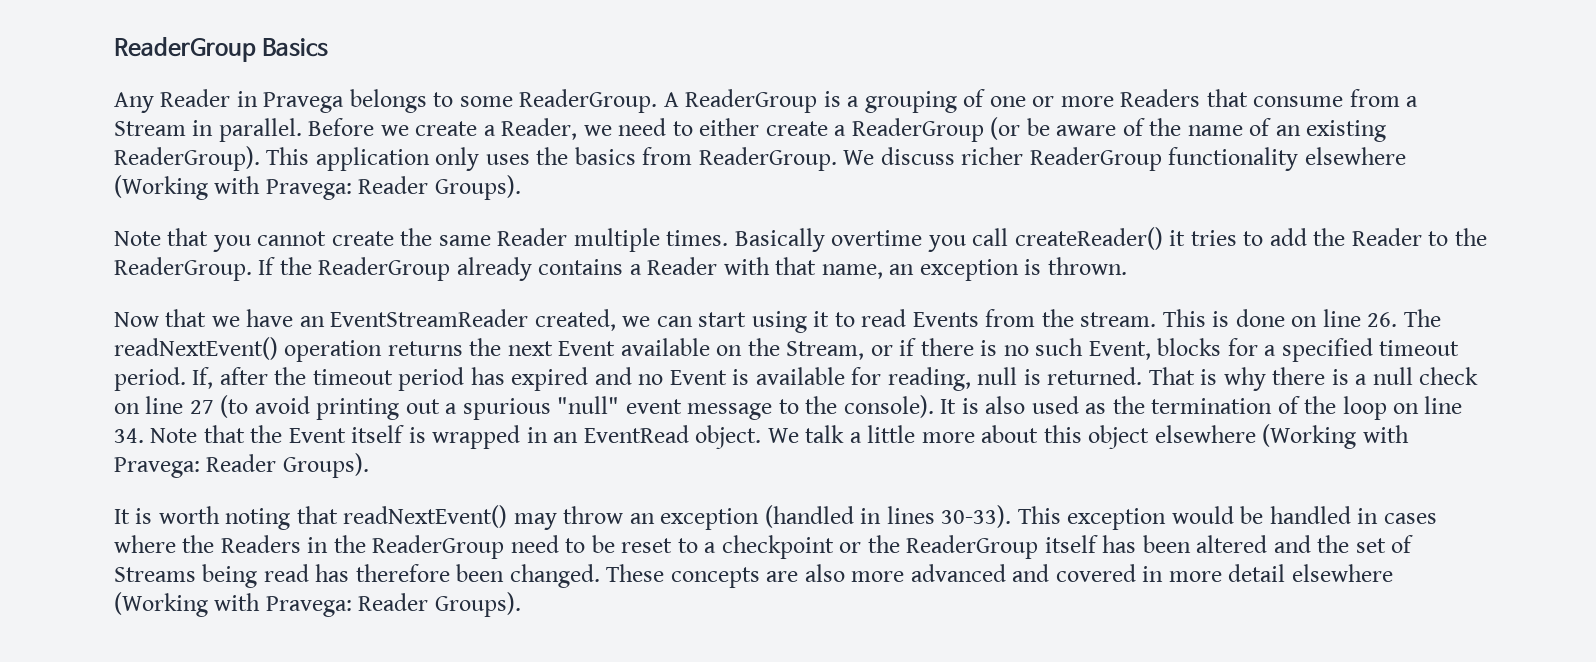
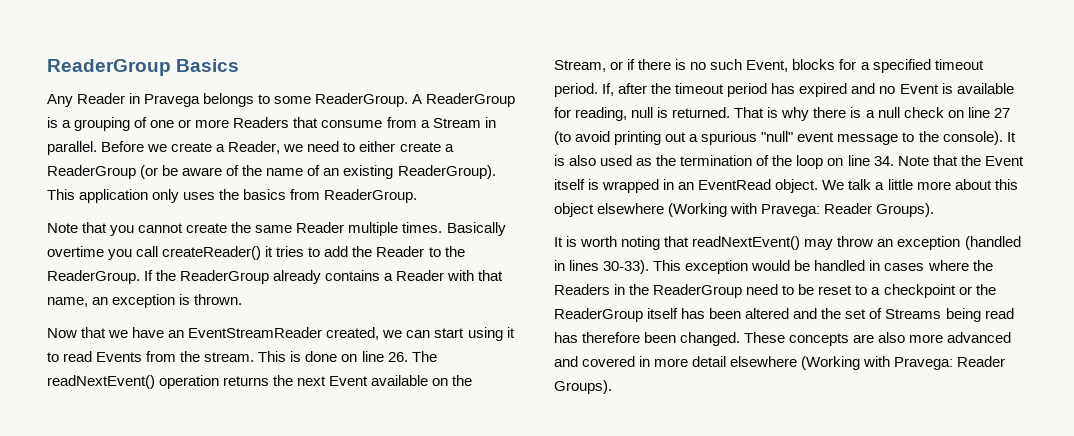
- We discuss richer ReaderGroup functionality elsewhere (Working with Pravega: Reader Groups).

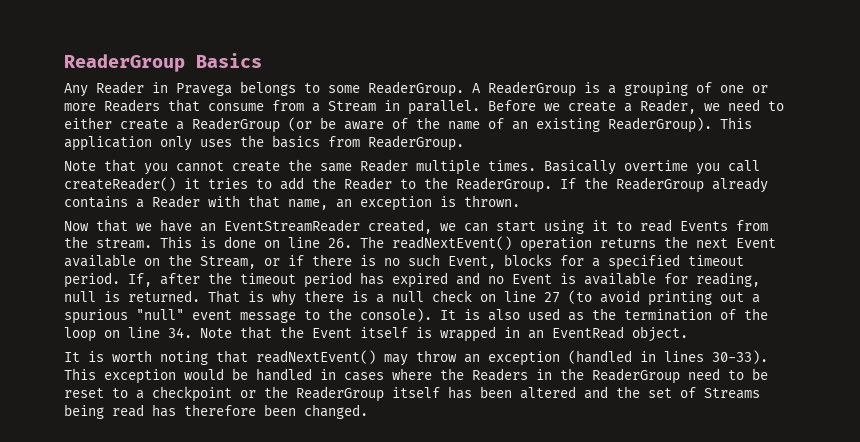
- We talk a little more about this object elsewhere (Working with Pravega: Reader Groups).
- These concepts are also more advanced and covered in more detail elsewhere (Working with Pravega: Reader Groups).

